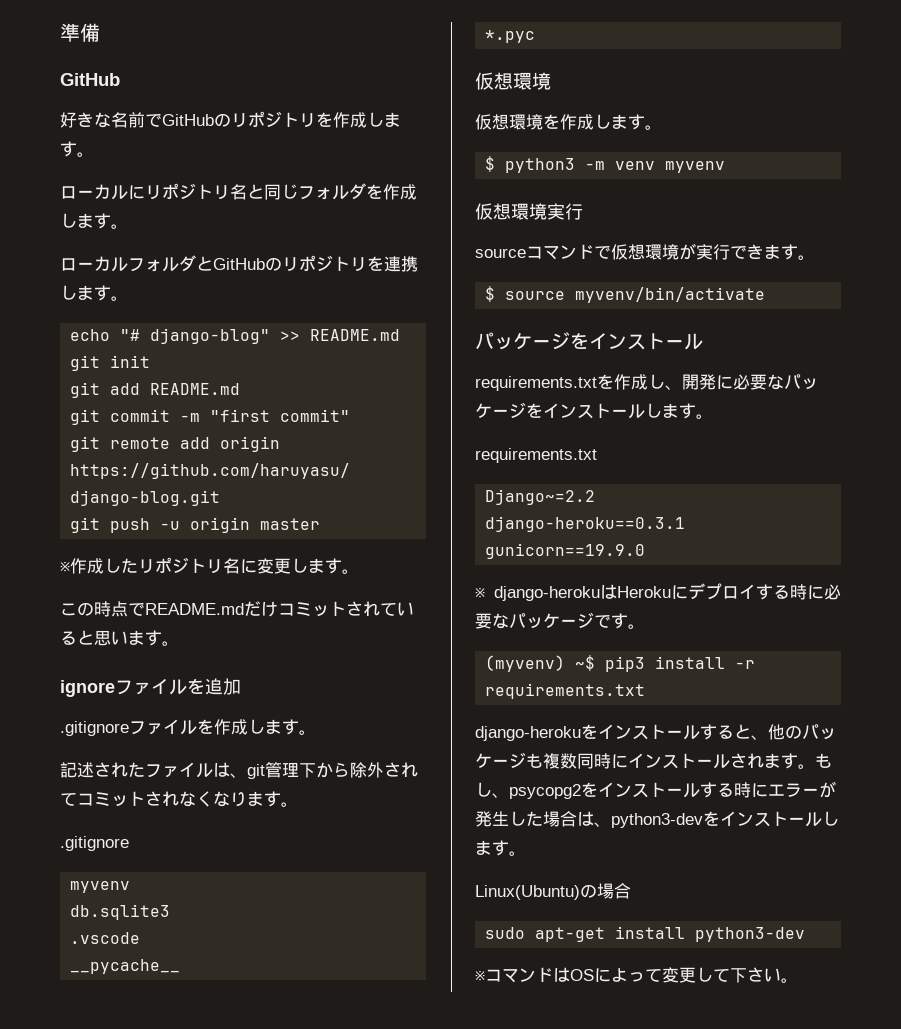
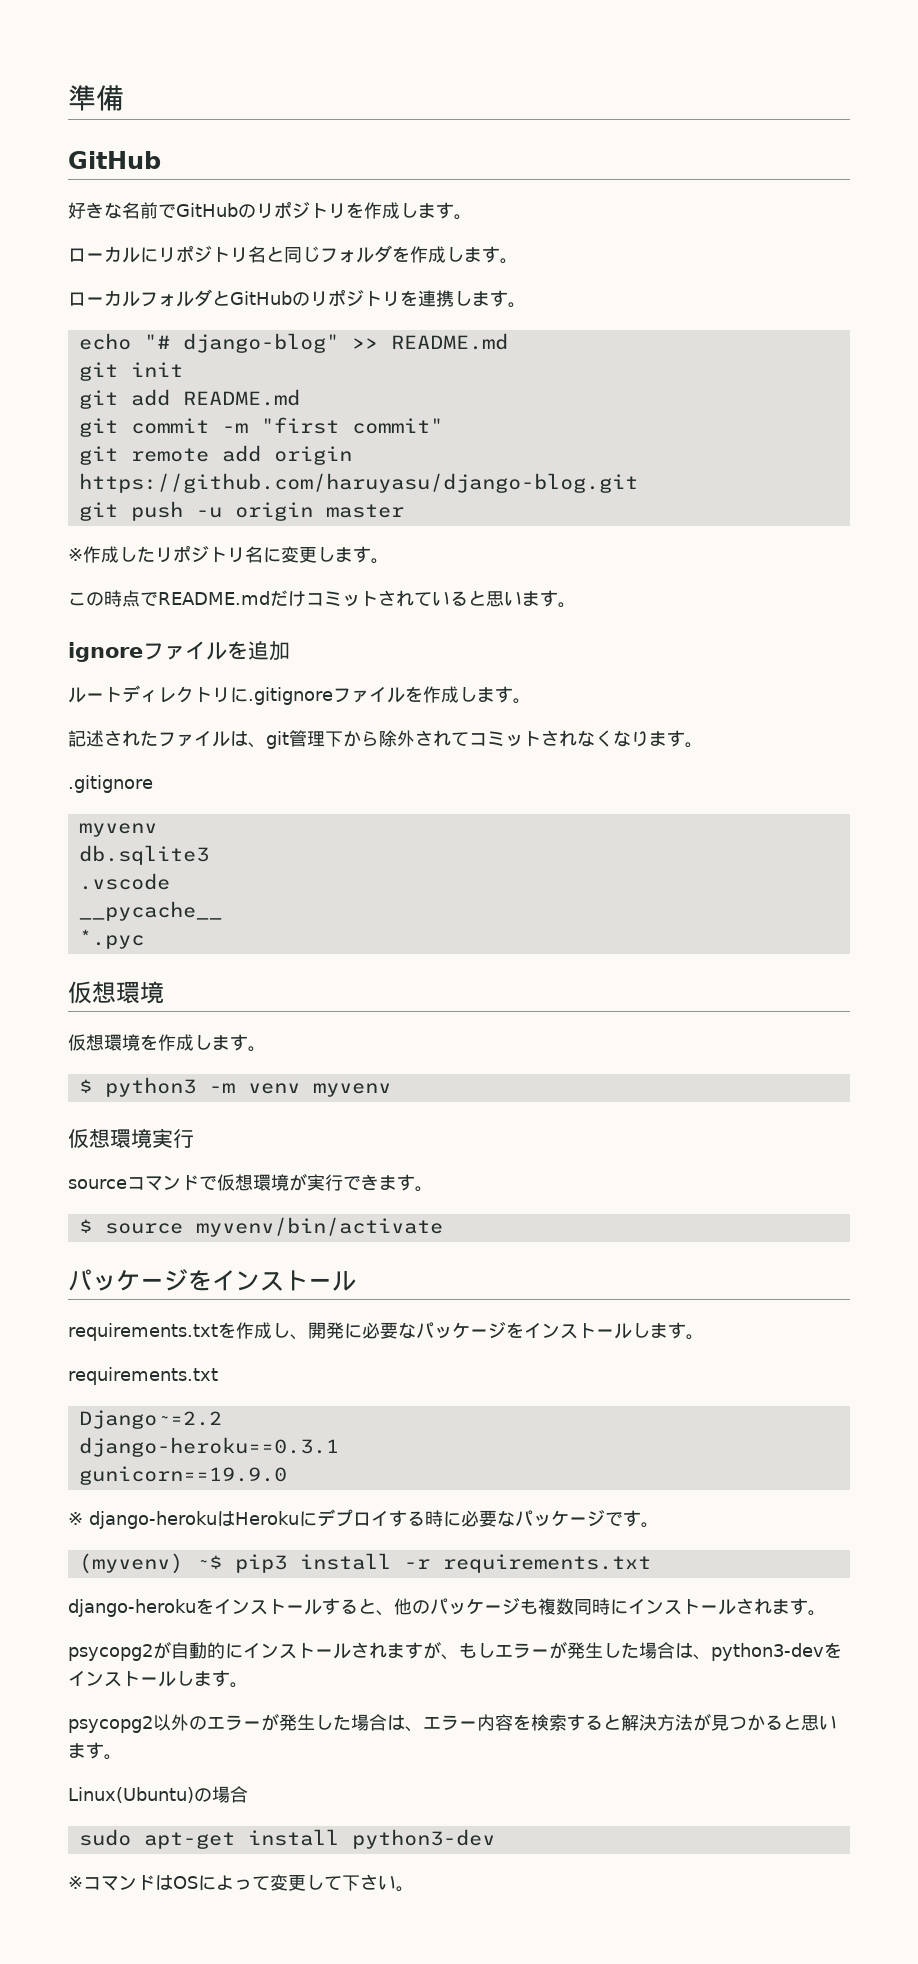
- .gitignoreファイルを作成します。
+ ルートディレクトリに.gitignoreファイルを作成します。
- django-herokuをインストールすると、他のパッケージも複数同時にインストールされます。もし、psycopg2をインストールする時にエラーが発生した場合は、python3-devをインストールします。
+ django-herokuをインストールすると、他のパッケージも複数同時にインストールされます。
+ psycopg2が自動的にインストールされますが、もしエラーが発生した場合は、python3-devをインストールします。
+ psycopg2以外のエラーが発生した場合は、エラー内容を検索すると解決方法が見つかると思います。

